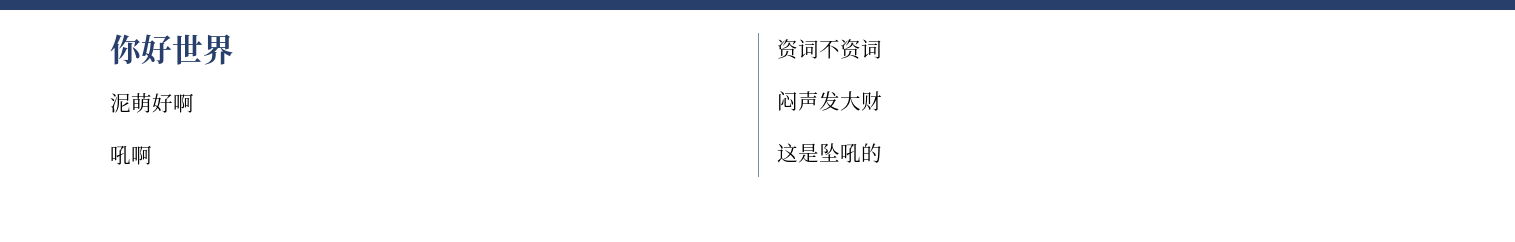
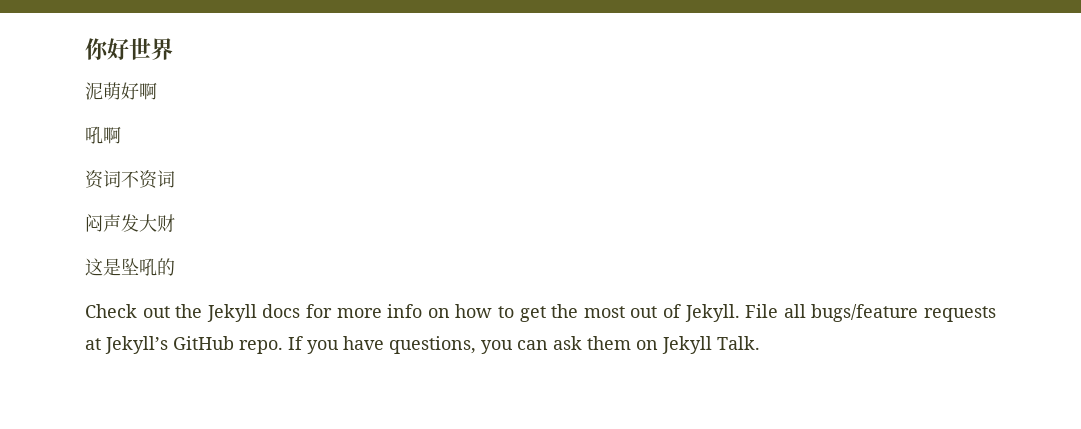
+ Check out the Jekyll docs for more info on how to get the most out of Jekyll. File all bugs/feature requests at Jekyll’s GitHub repo. If you have questions, you can ask them on Jekyll Talk.

